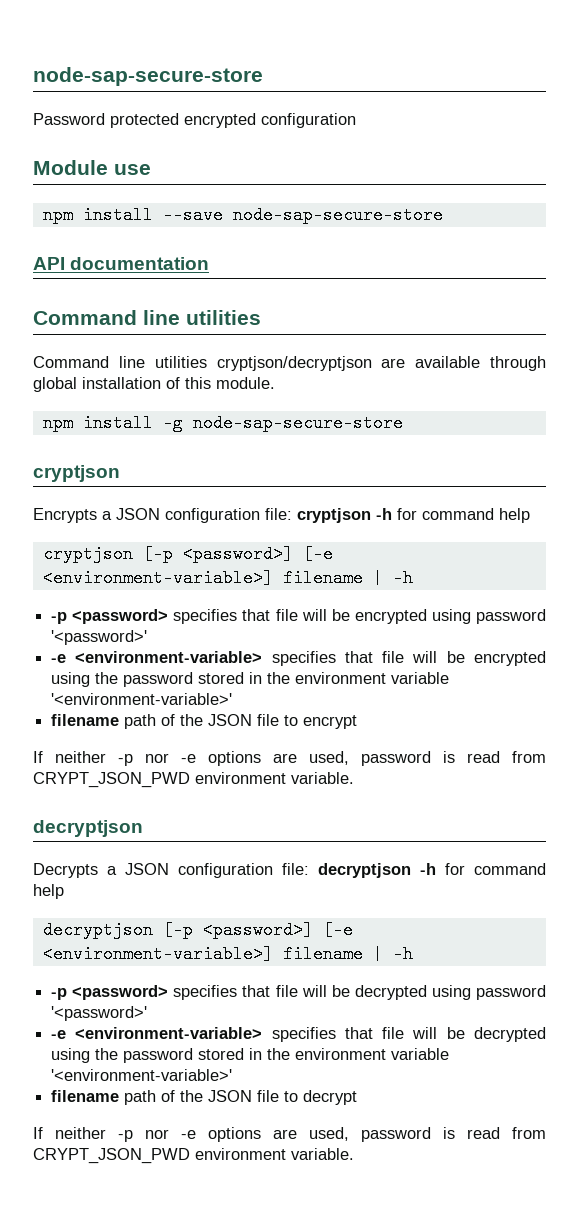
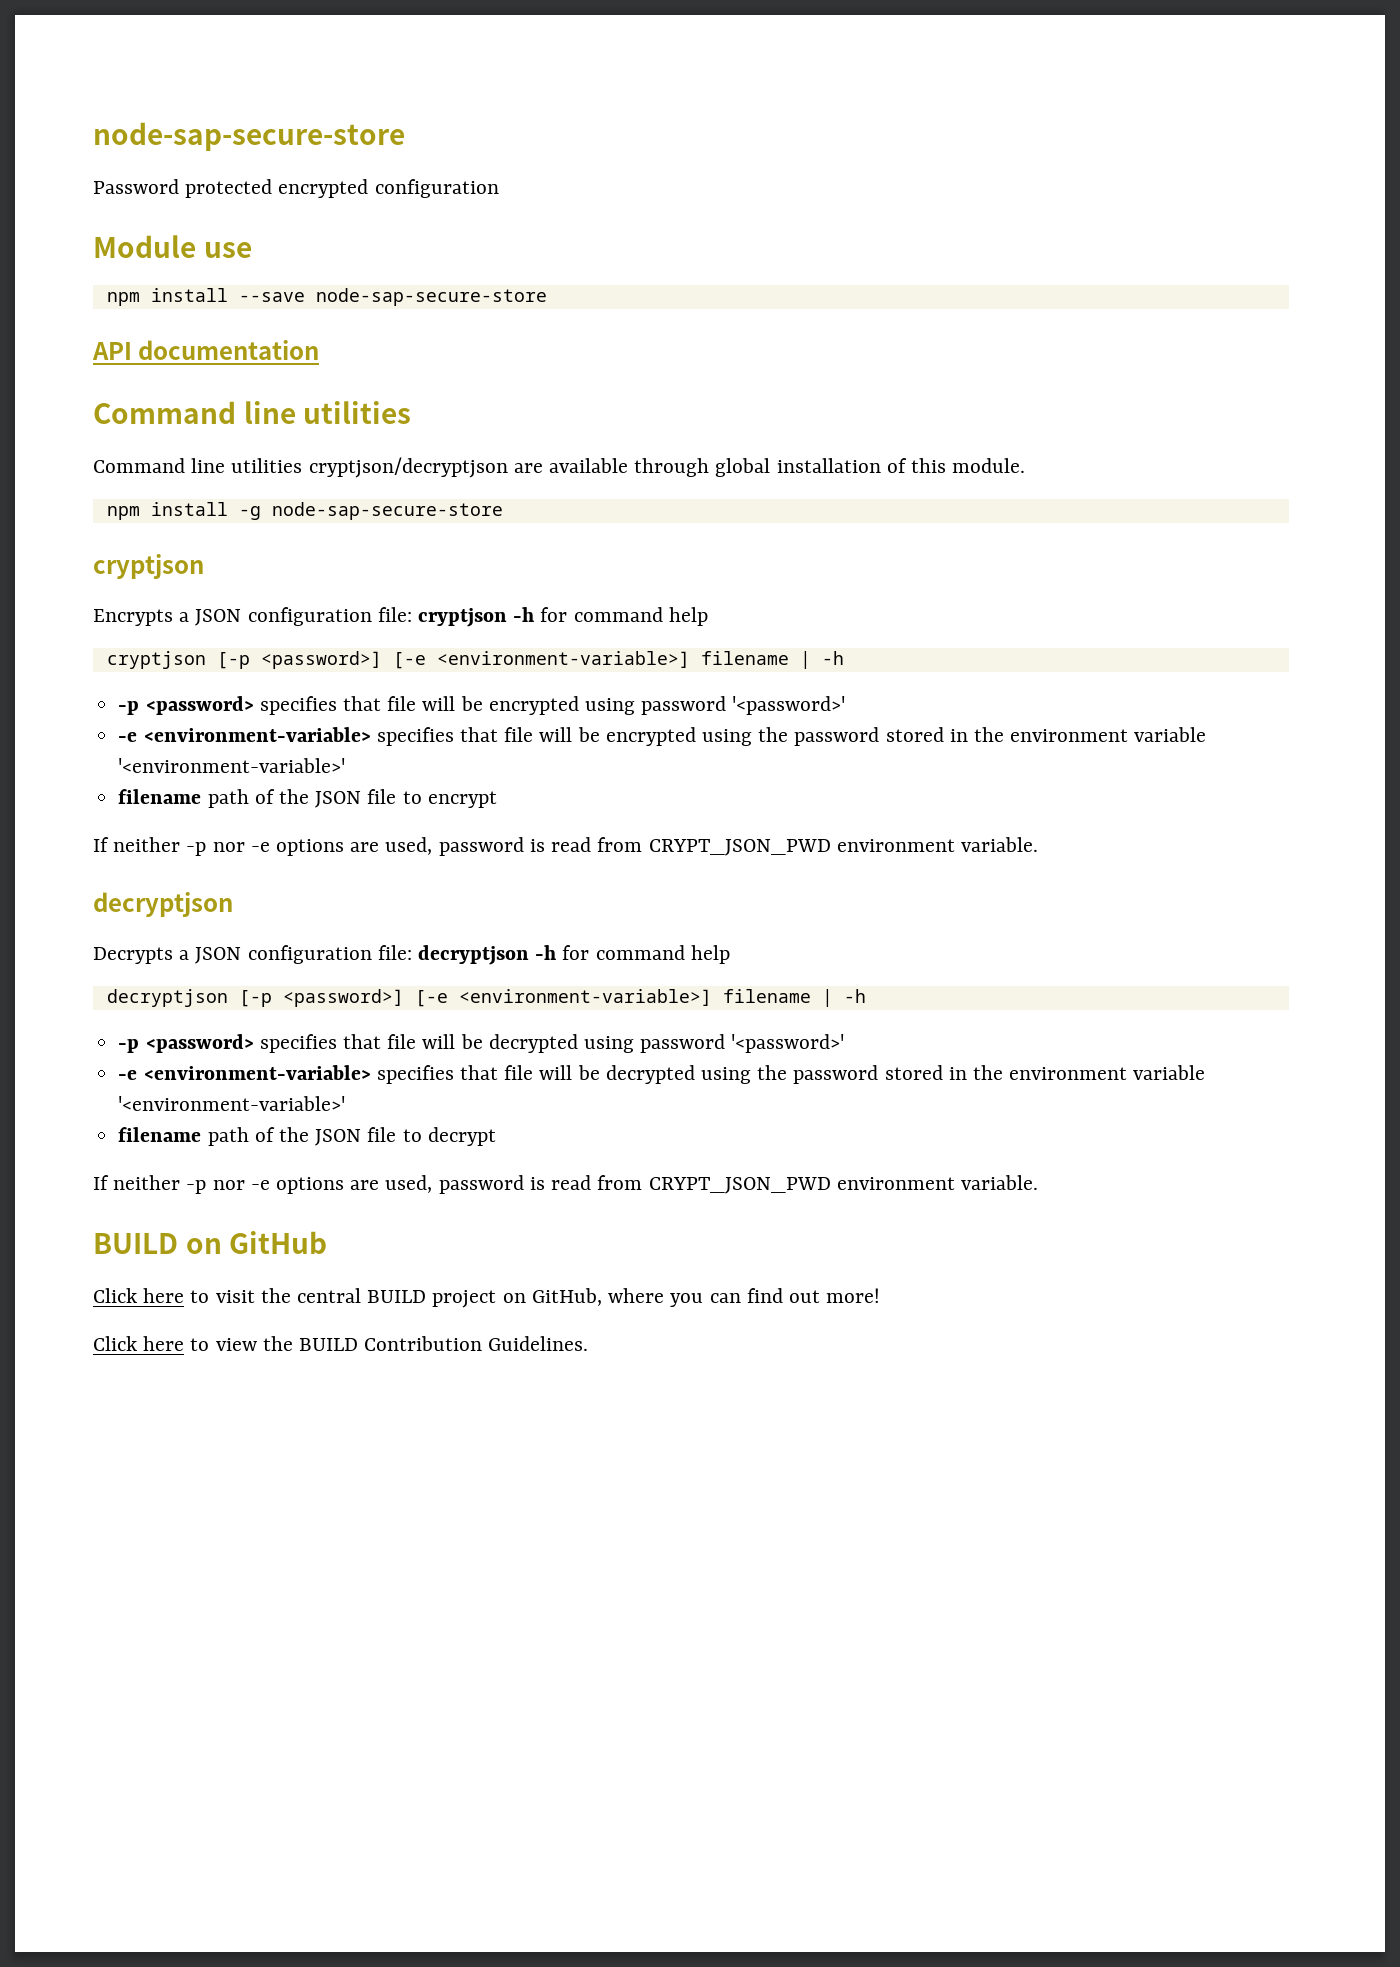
+ BUILD on GitHub
+ Click here to visit the central BUILD project on GitHub, where you can find out more!
+ Click here to view the BUILD Contribution Guidelines.

